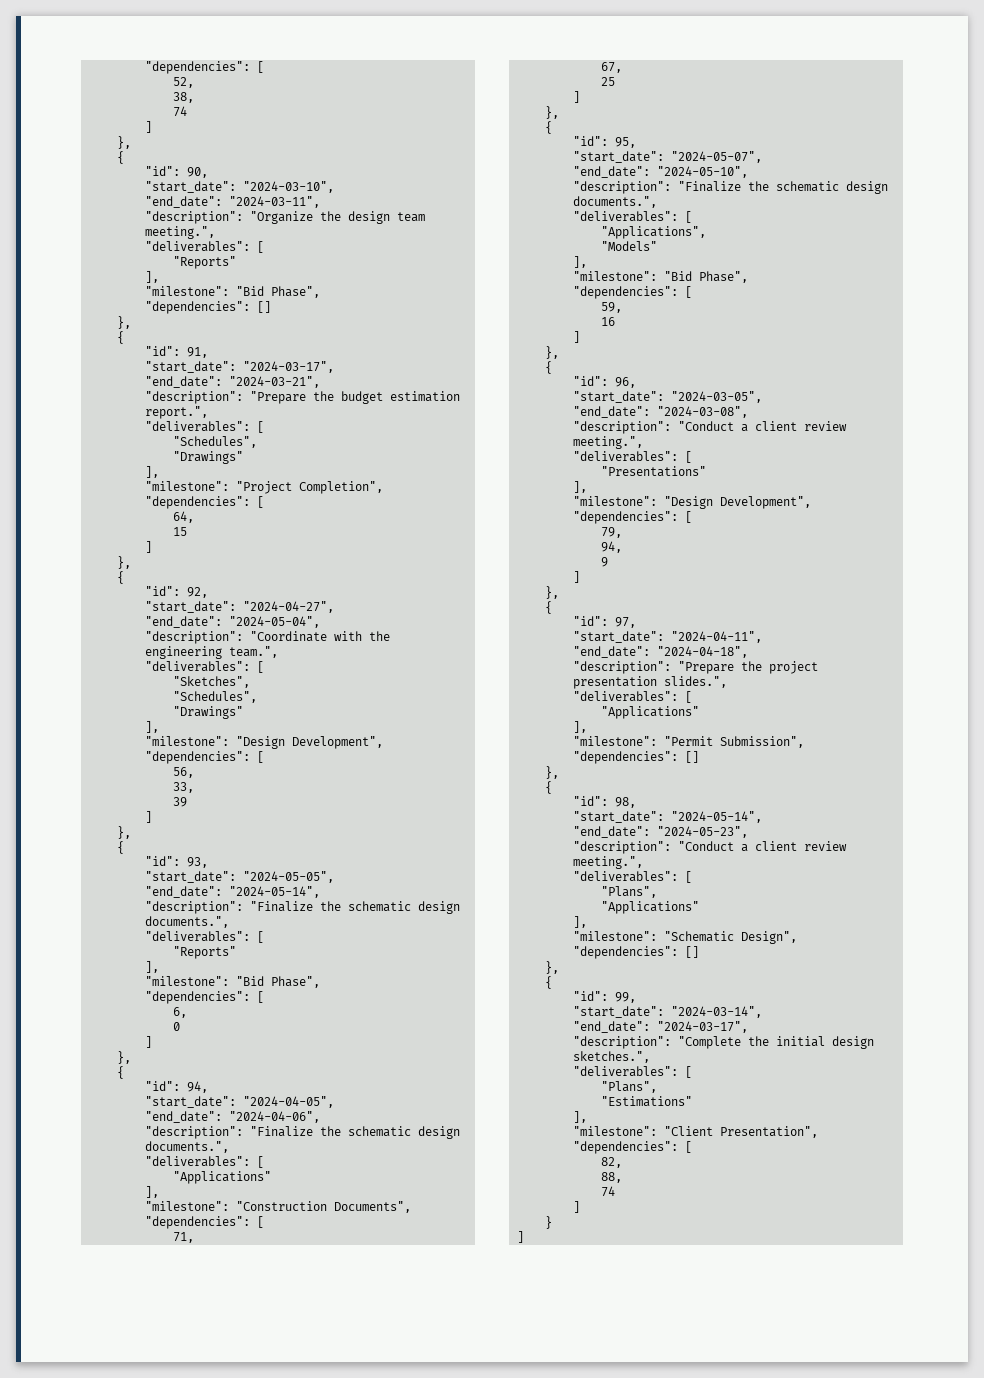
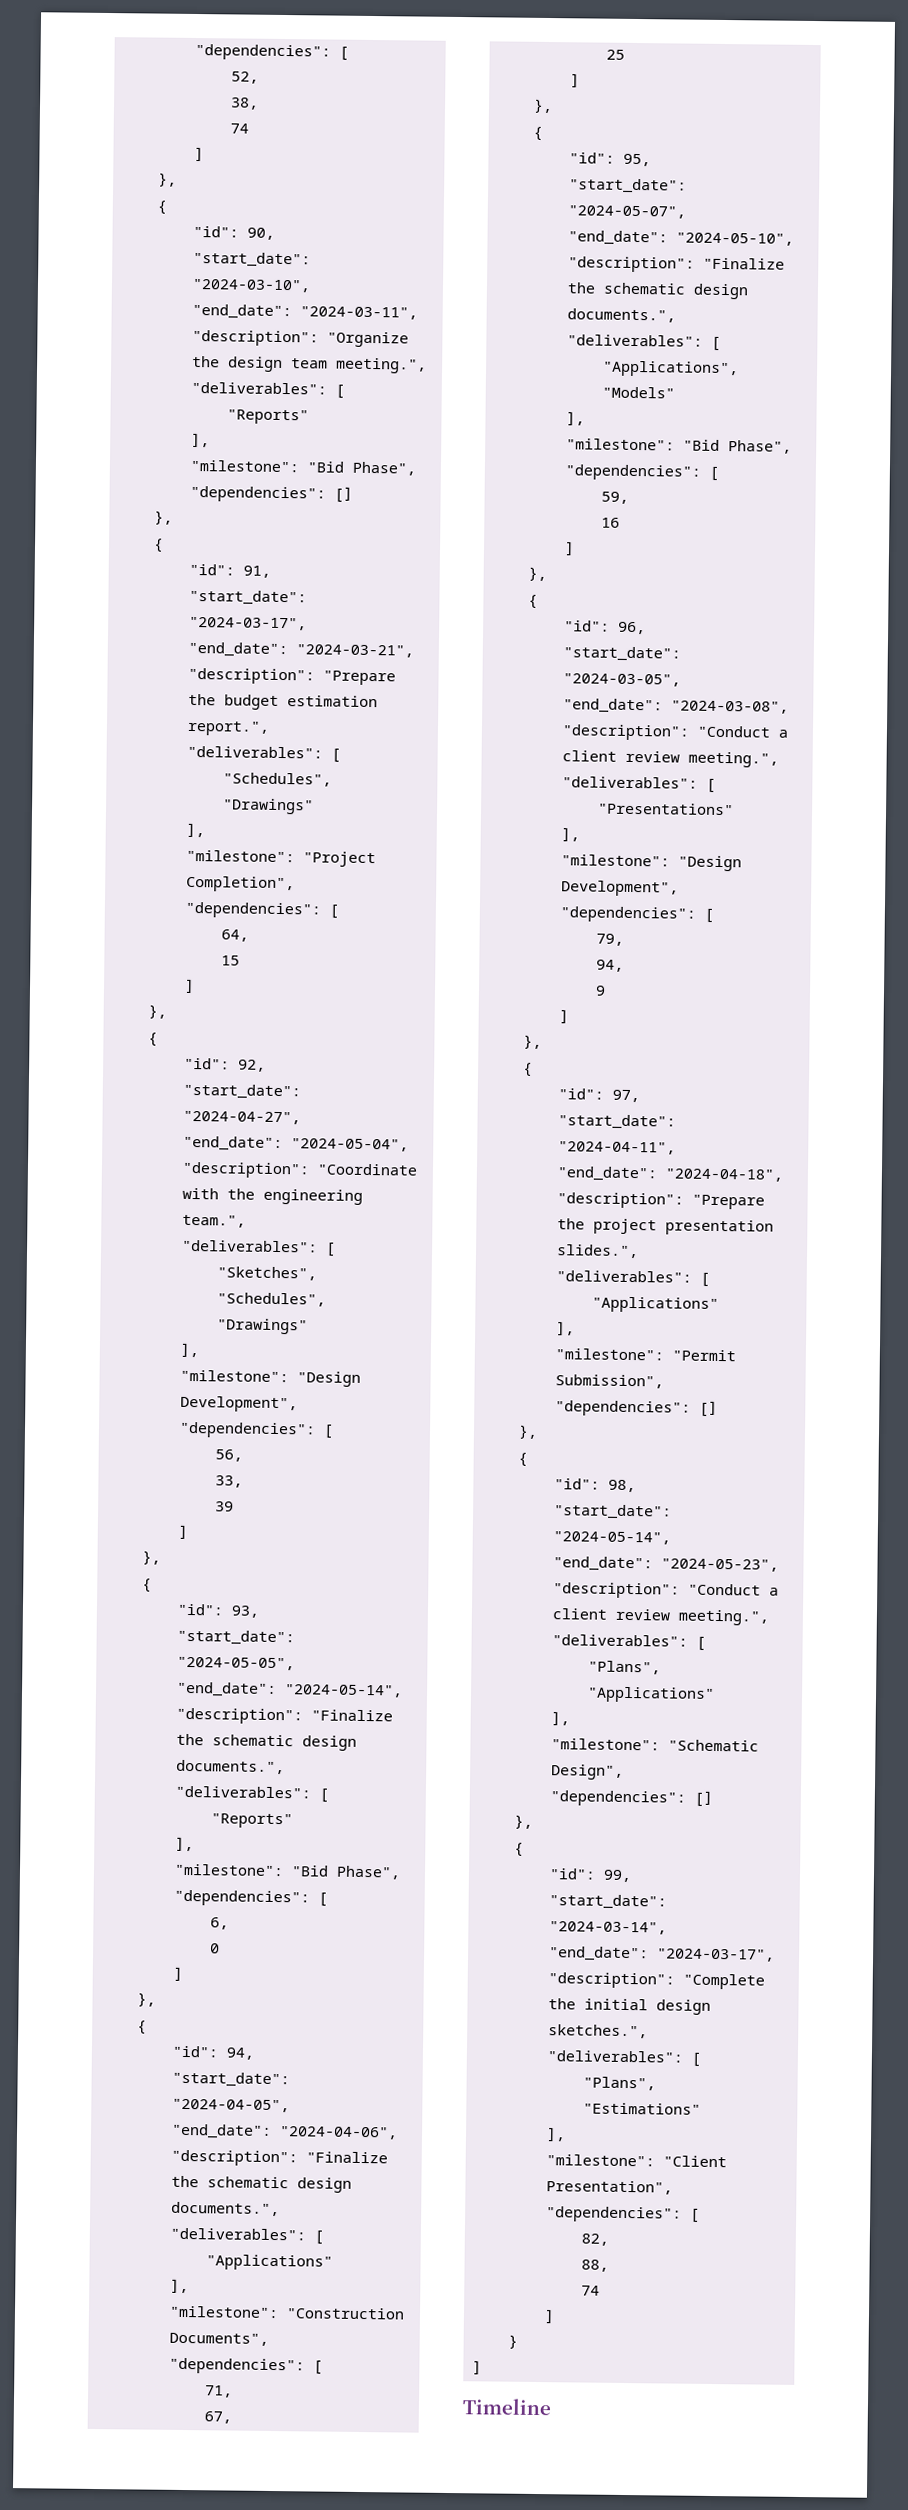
+ Timeline

